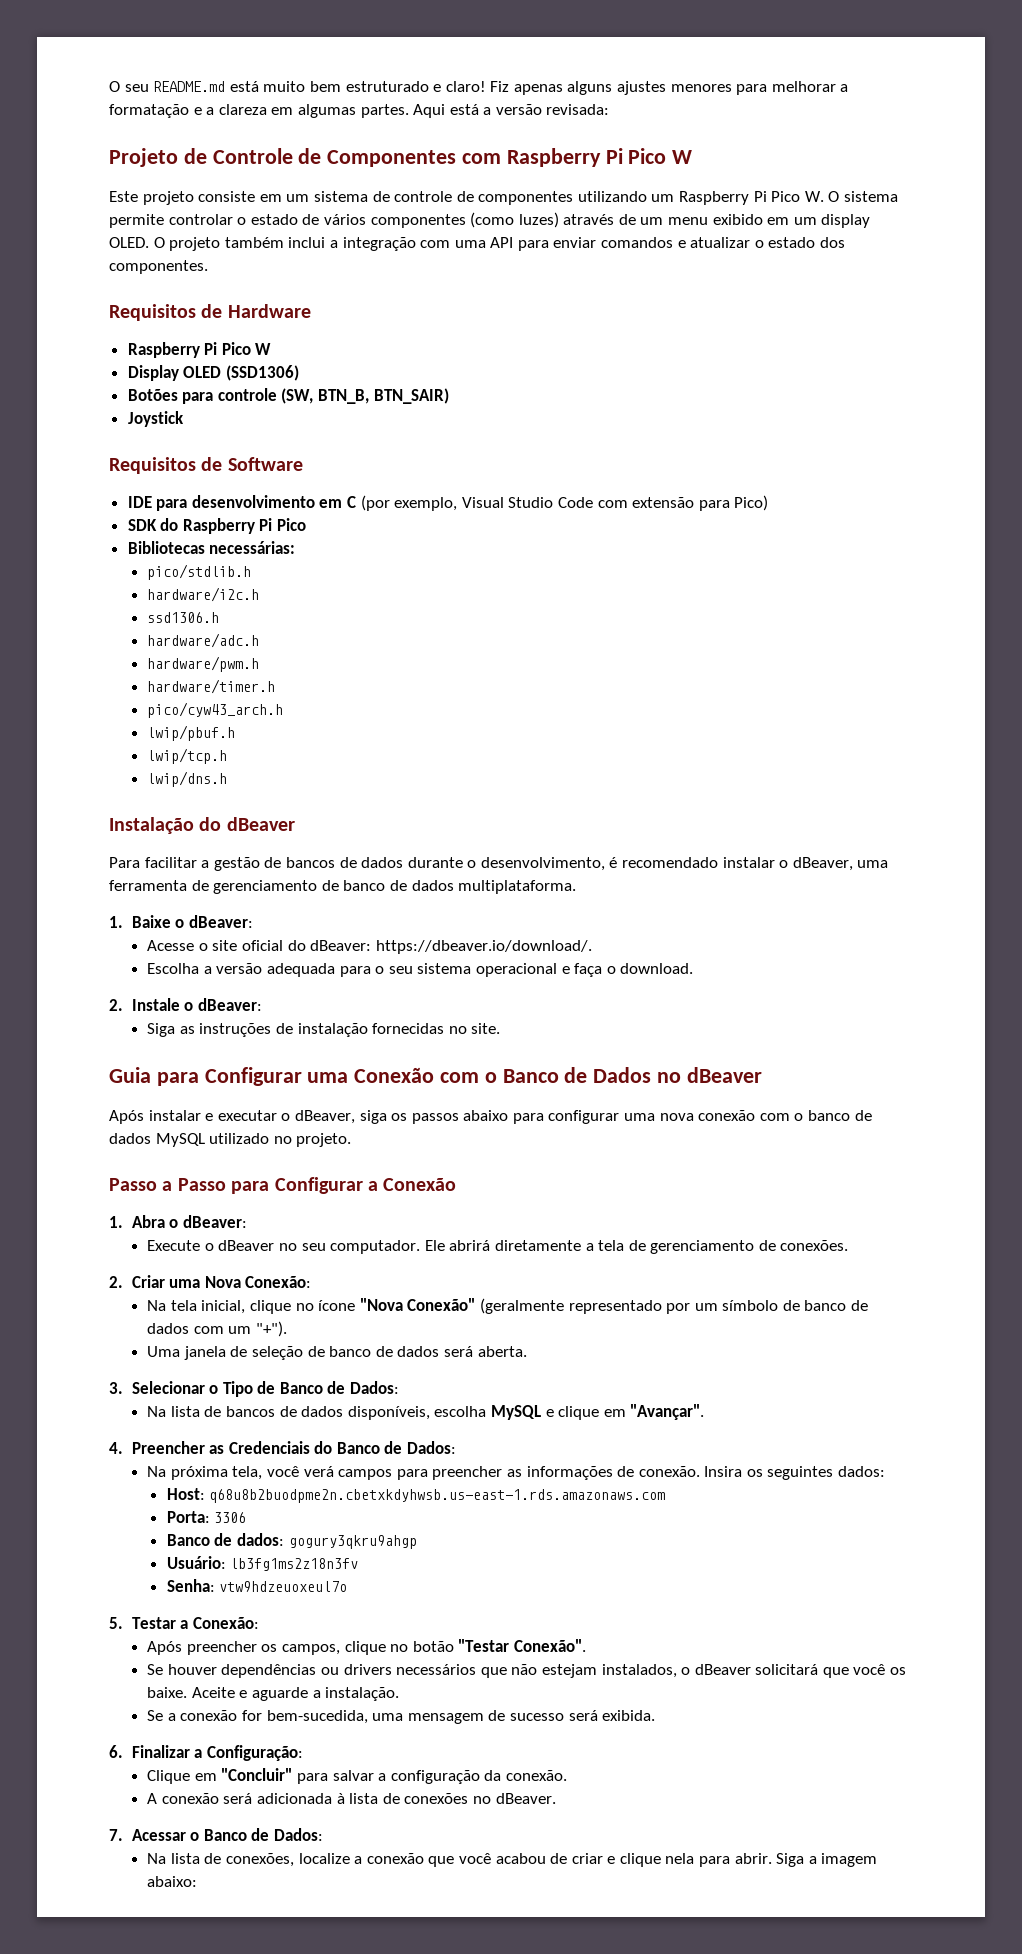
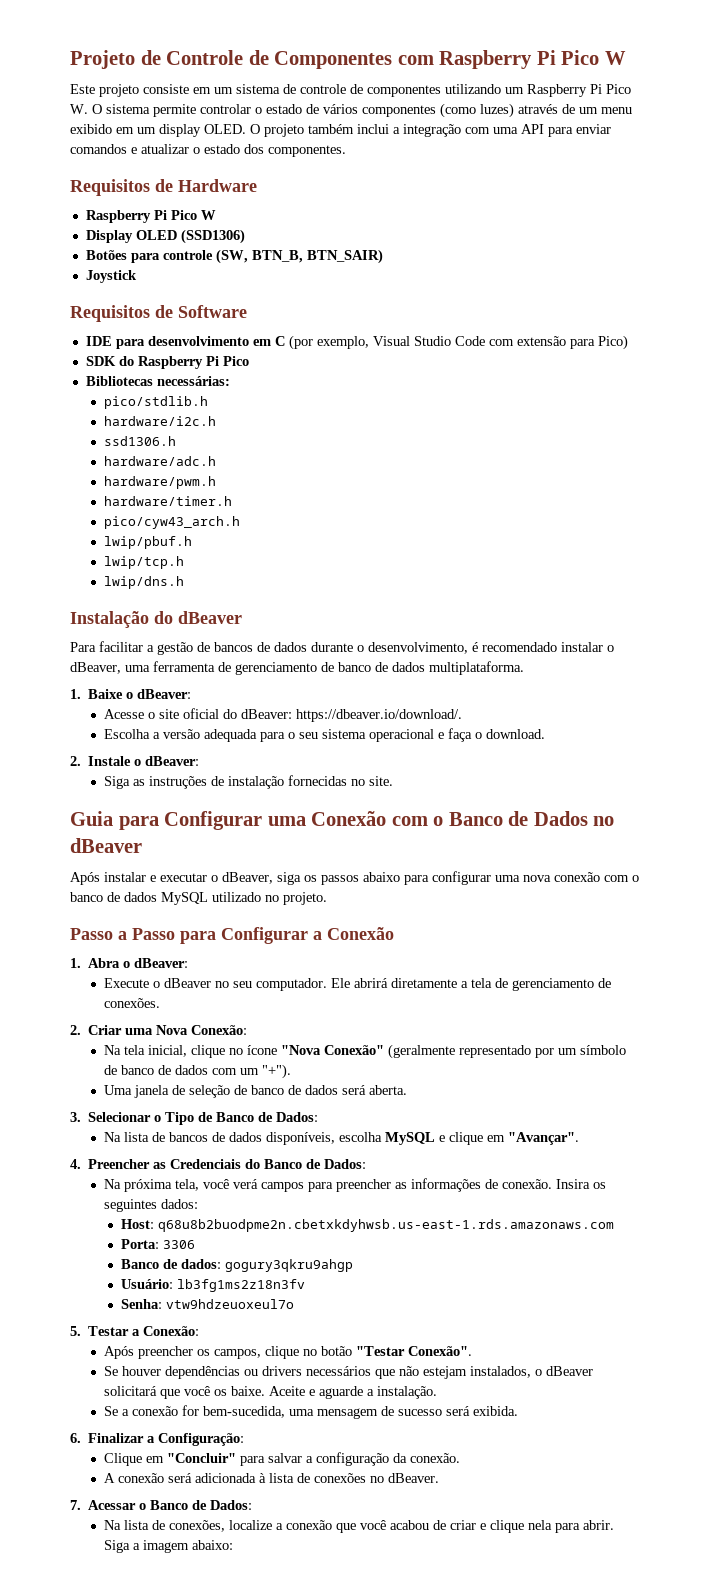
- O seu README.md está muito bem estruturado e claro! Fiz apenas alguns ajustes menores para melhorar a formatação e a clareza em algumas partes. Aqui está a versão revisada:

